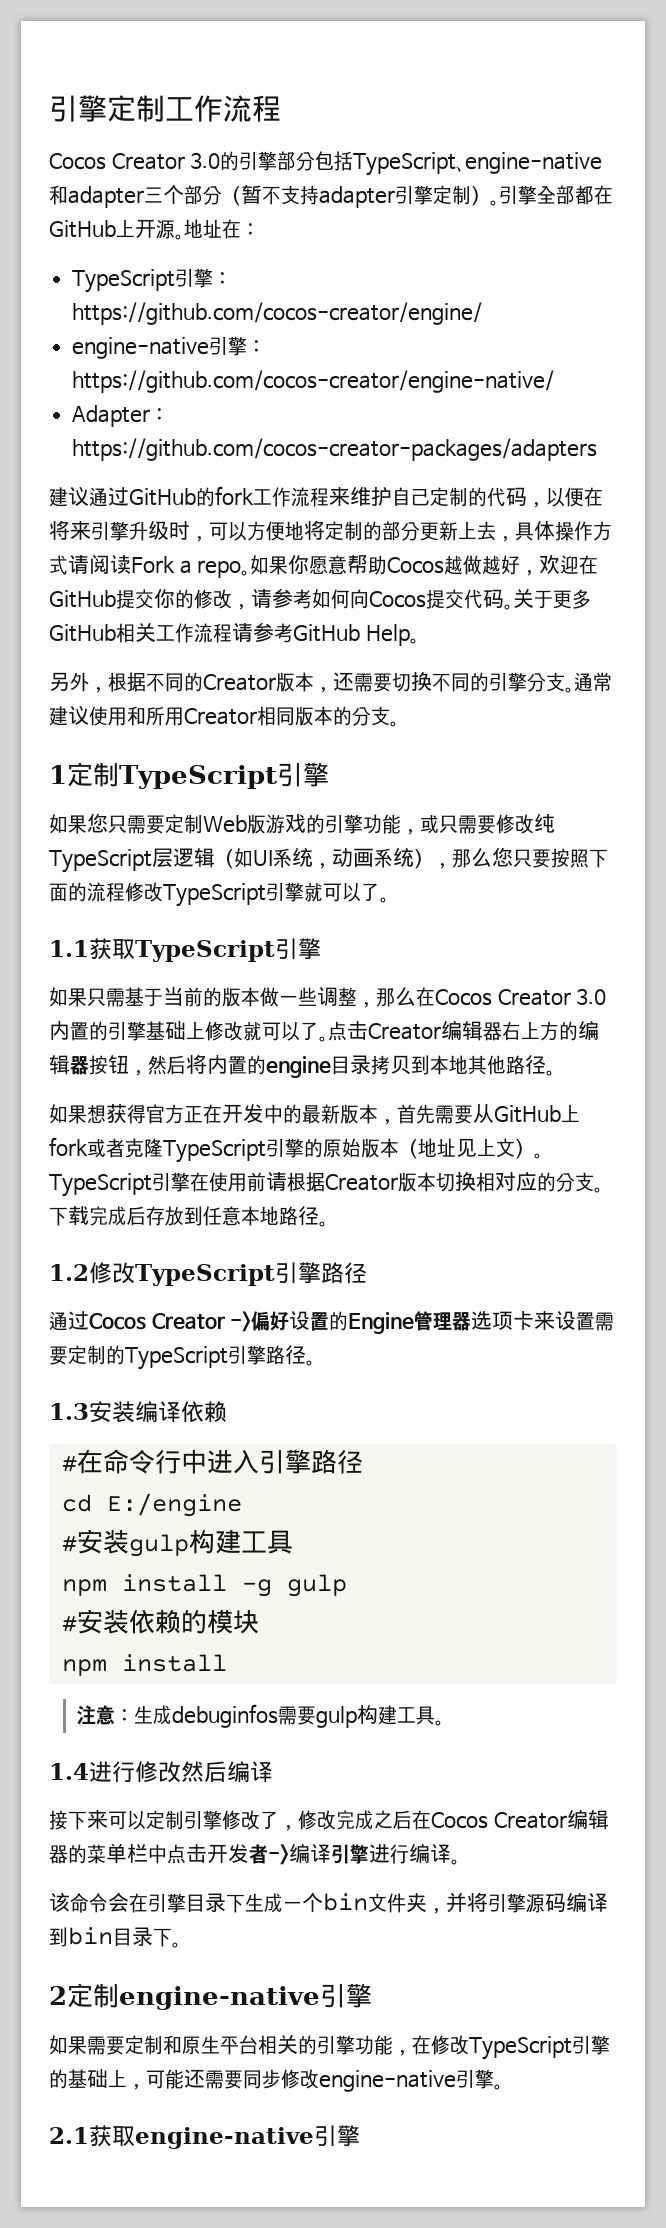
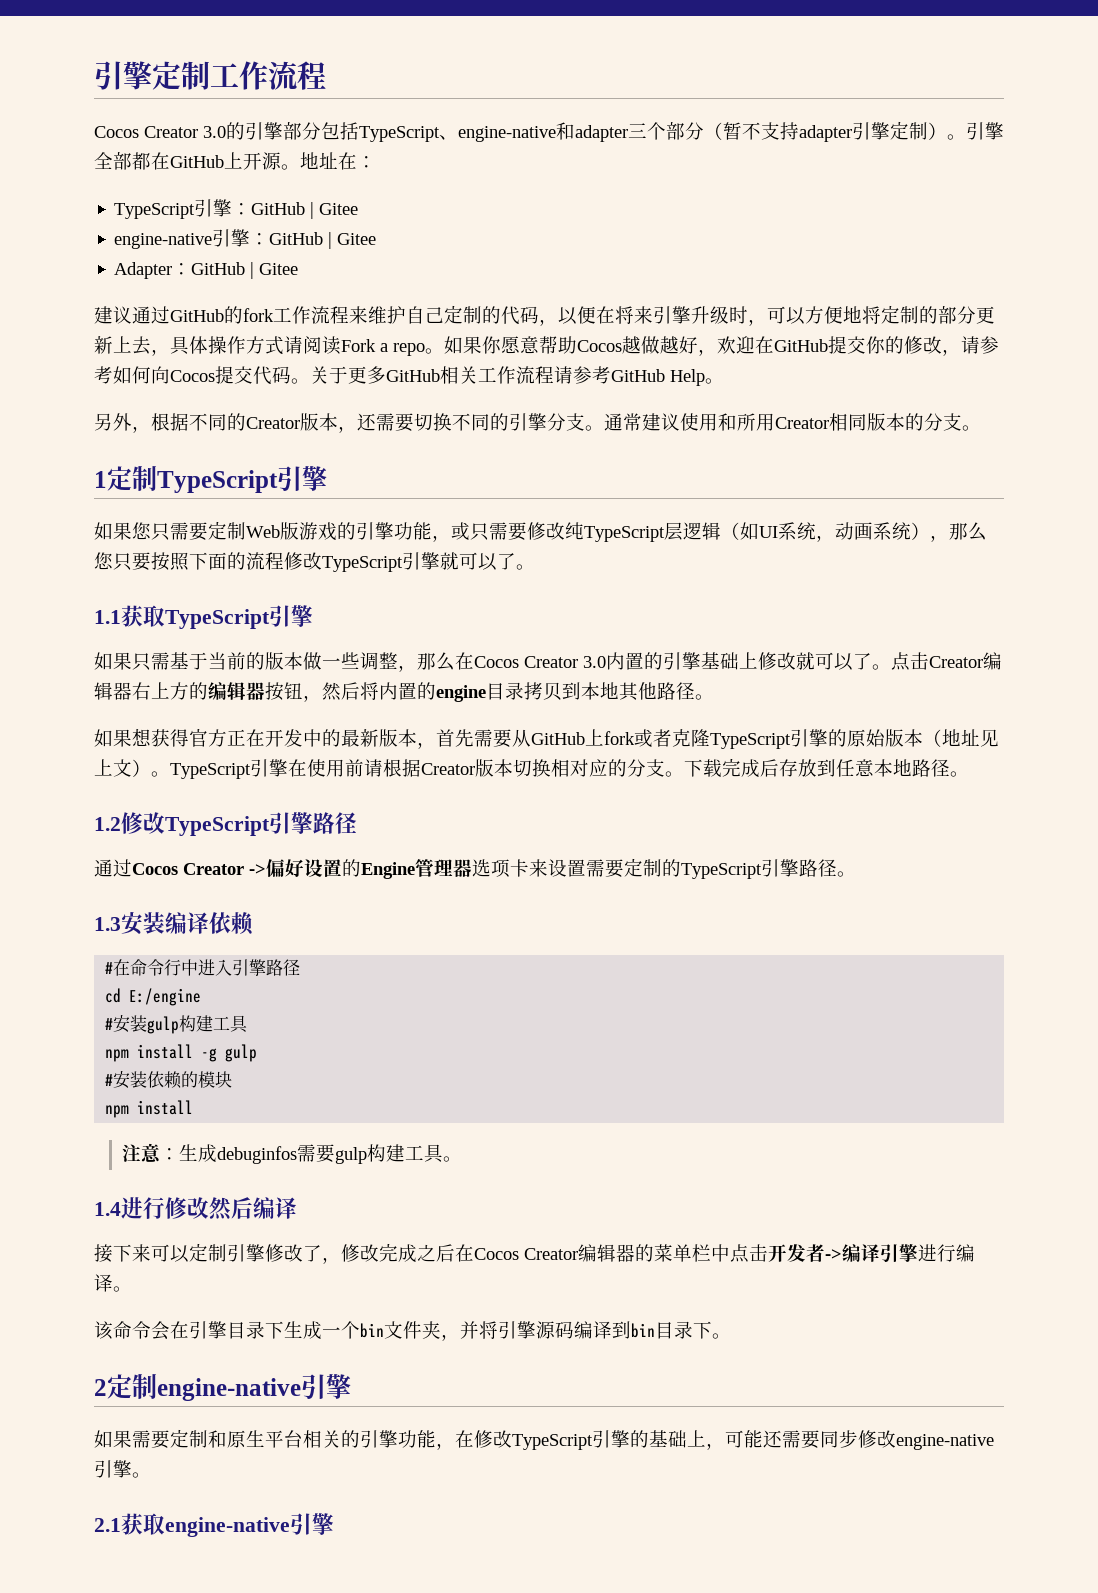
- TypeScript引擎：https://github.com/cocos-creator/engine/
+ TypeScript引擎：GitHub | Gitee
- engine-native引擎：https://github.com/cocos-creator/engine-native/
+ engine-native引擎：GitHub | Gitee
- Adapter：https://github.com/cocos-creator-packages/adapters
+ Adapter：GitHub | Gitee

